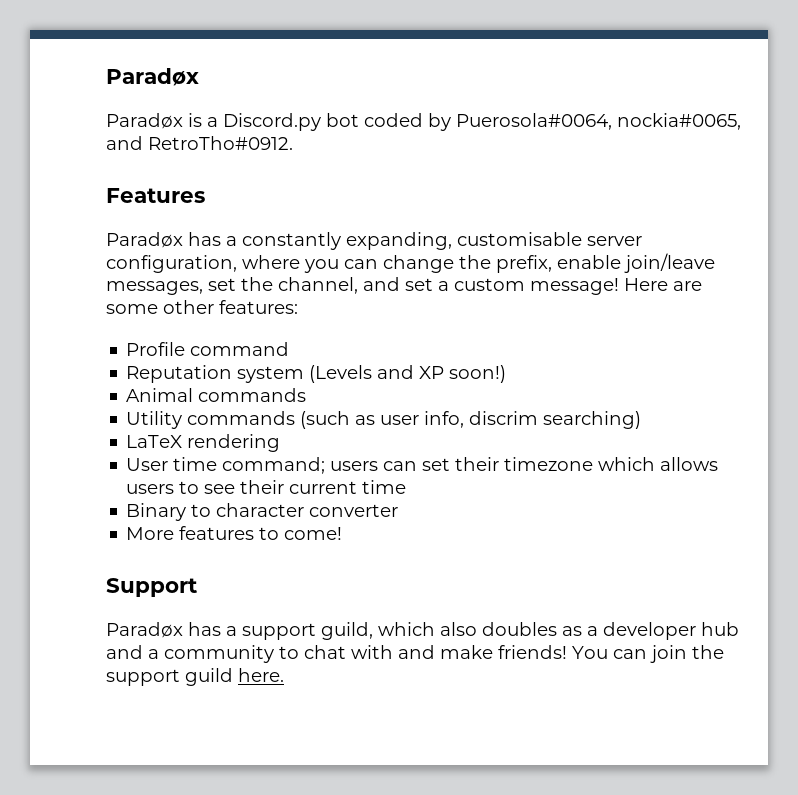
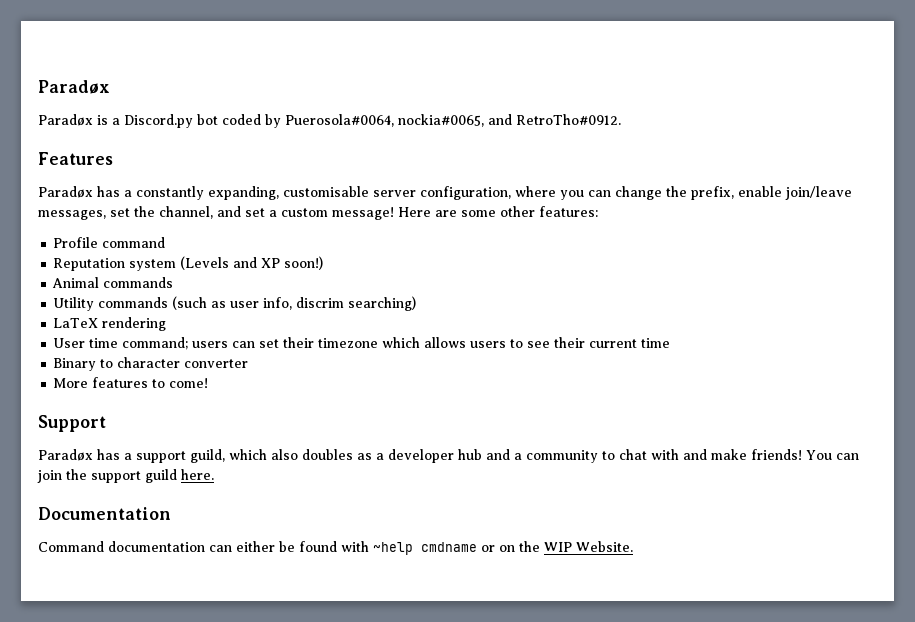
+ Documentation
+ Command documentation can either be found with ~help cmdname or on the WIP Website.

